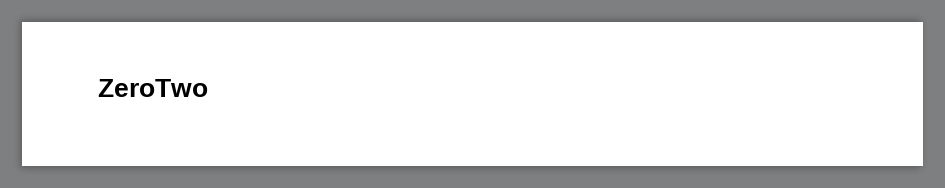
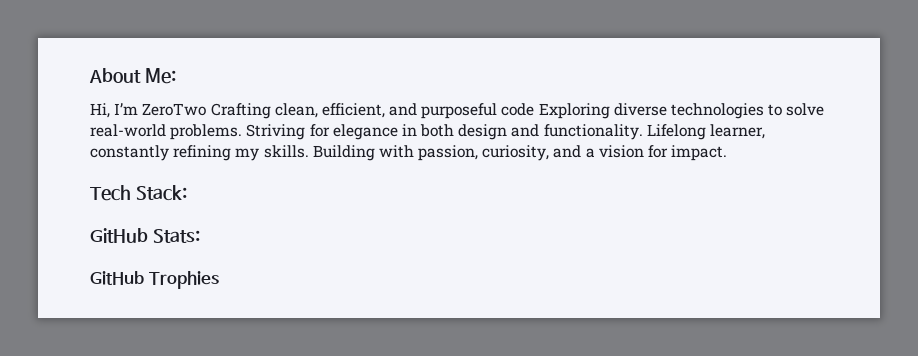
- ZeroTwo
+ About Me:
+ Hi, I’m ZeroTwo Crafting clean, efficient, and purposeful code Exploring diverse technologies to solve real-world problems. Striving for elegance in both design and functionality. Lifelong learner, constantly refining my skills. Building with passion, curiosity, and a vision for impact.
+ Tech Stack:
+ GitHub Stats:
+ GitHub Trophies

